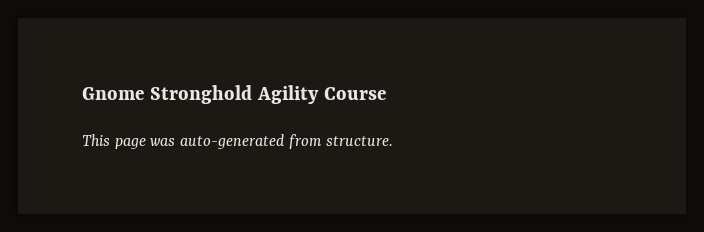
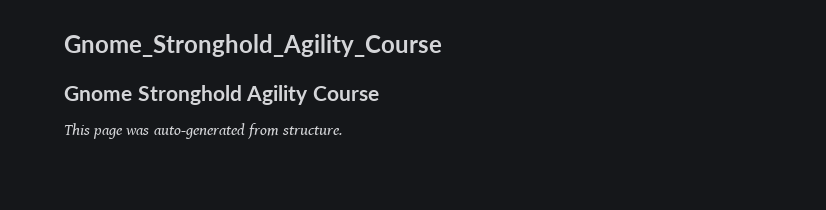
+ Gnome_Stronghold_Agility_Course

